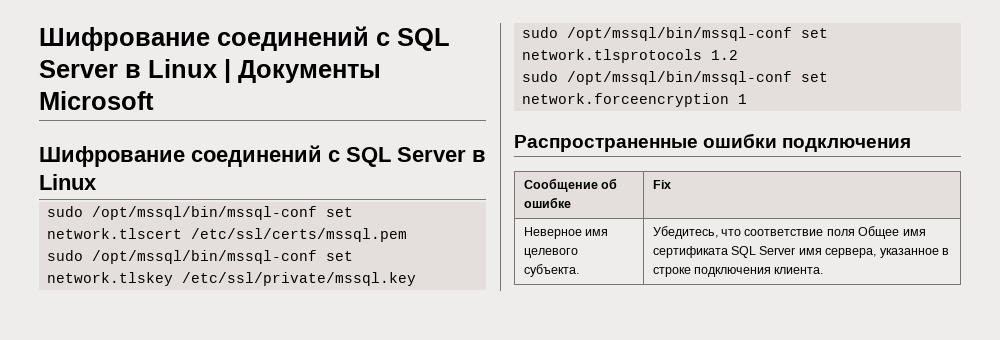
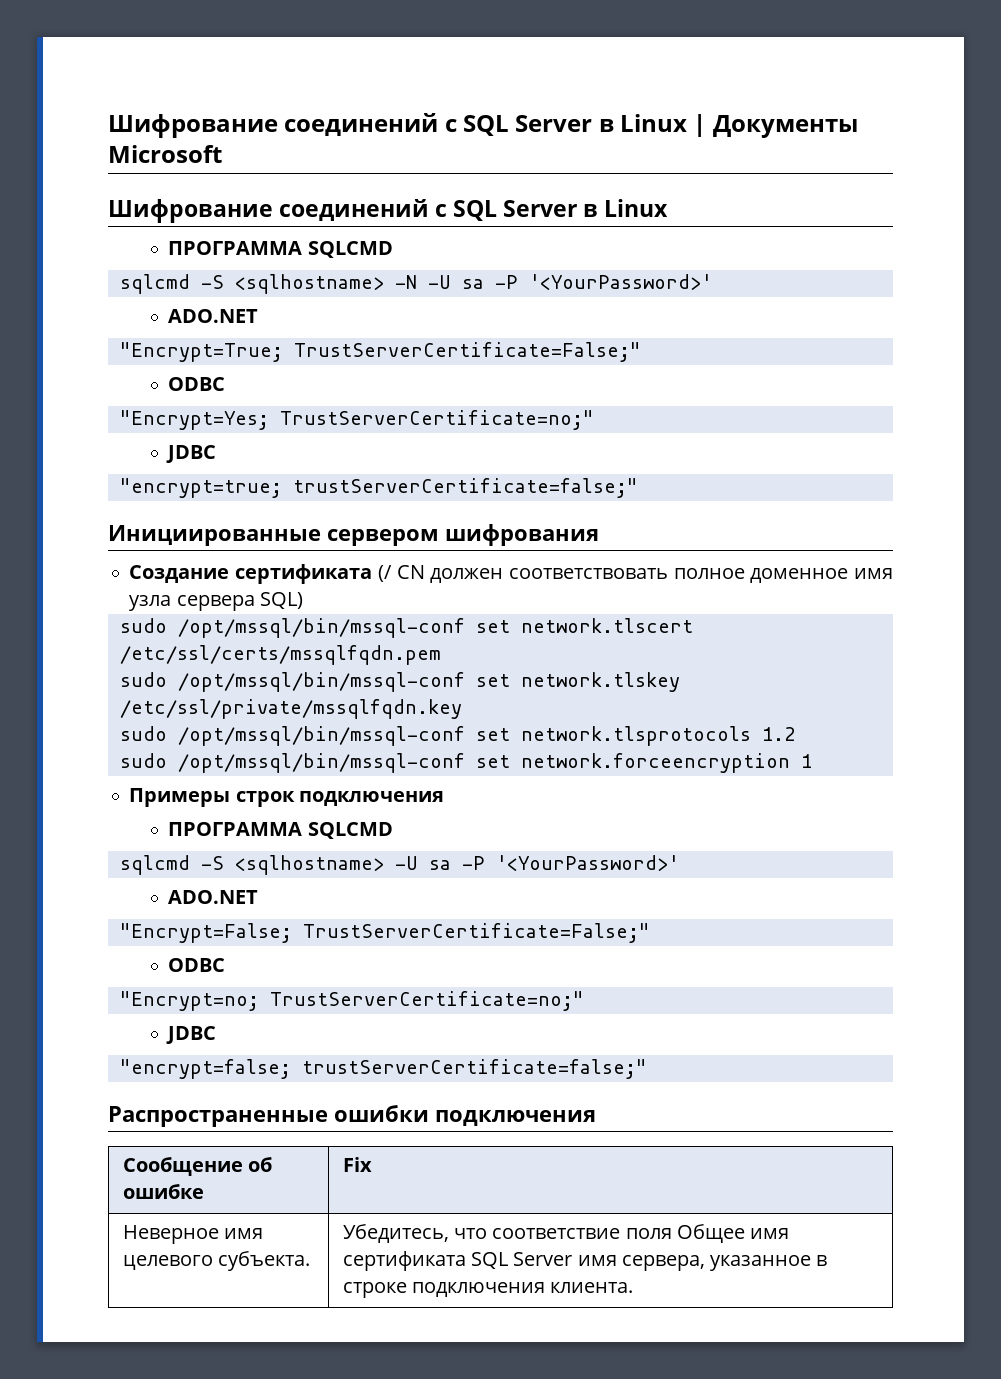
  Шифрование соединений с SQL Server в Linux | Документы Microsoft
  Шифрование соединений с SQL Server в Linux
+ ПРОГРАММА SQLCMD
+ sqlcmd -S <sqlhostname> -N -U sa -P '<YourPassword>'
+ ADO.NET
+ "Encrypt=True; TrustServerCertificate=False;"
+ ODBC
+ "Encrypt=Yes; TrustServerCertificate=no;"
+ JDBC
+ "encrypt=true; trustServerCertificate=false;"
+ Инициированные сервером шифрования
+ Создание сертификата (/ CN должен соответствовать полное доменное имя узла сервера SQL)
- sudo /opt/mssql/bin/mssql-conf set network.tlscert /etc/ssl/certs/mssql.pem
+ sudo /opt/mssql/bin/mssql-conf set network.tlscert /etc/ssl/certs/mssqlfqdn.pem
- sudo /opt/mssql/bin/mssql-conf set network.tlskey /etc/ssl/private/mssql.key
+ sudo /opt/mssql/bin/mssql-conf set network.tlskey /etc/ssl/private/mssqlfqdn.key
+ Примеры строк подключения
+ ПРОГРАММА SQLCMD
+ sqlcmd -S <sqlhostname> -U sa -P '<YourPassword>'
+ ADO.NET
+ "Encrypt=False; TrustServerCertificate=False;"
+ ODBC
+ "Encrypt=no; TrustServerCertificate=no;"
+ JDBC
+ "encrypt=false; trustServerCertificate=false;"

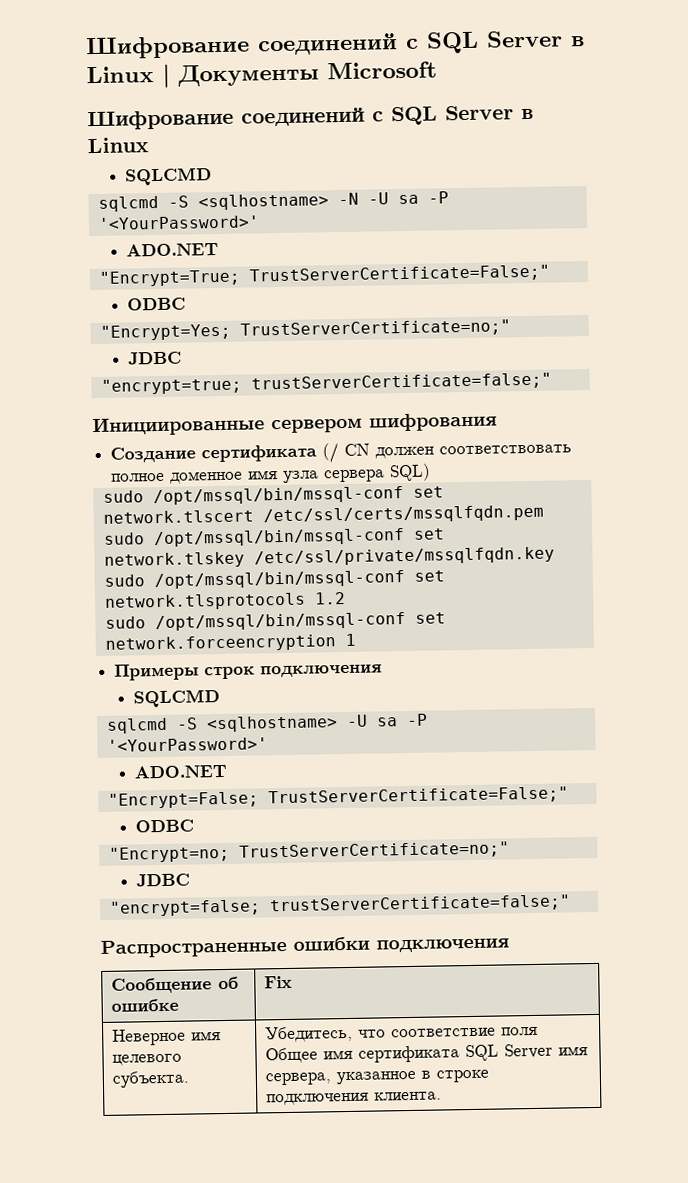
  Шифрование соединений с SQL Server в Linux | Документы Microsoft
  Шифрование соединений с SQL Server в Linux
- ПРОГРАММА SQLCMD
+ SQLCMD
  Примеры строк подключения
- ПРОГРАММА SQLCMD
+ SQLCMD

